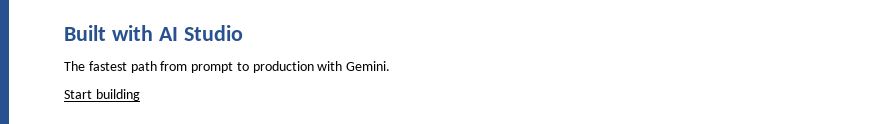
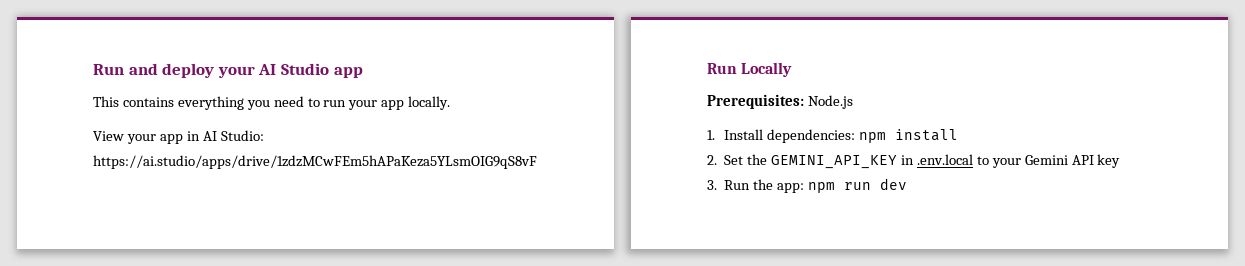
- Built with AI Studio
- The fastest path from prompt to production with Gemini.
- Start building
+ Run and deploy your AI Studio app
+ This contains everything you need to run your app locally.
+ View your app in AI Studio: https://ai.studio/apps/drive/1zdzMCwFEm5hAPaKeza5YLsmOIG9qS8vF
+ Run Locally
+ Prerequisites: Node.js
+ 1. Install dependencies: npm install
+ 2. Set the GEMINI_API_KEY in .env.local to your Gemini API key
+ 3. Run the app: npm run dev

